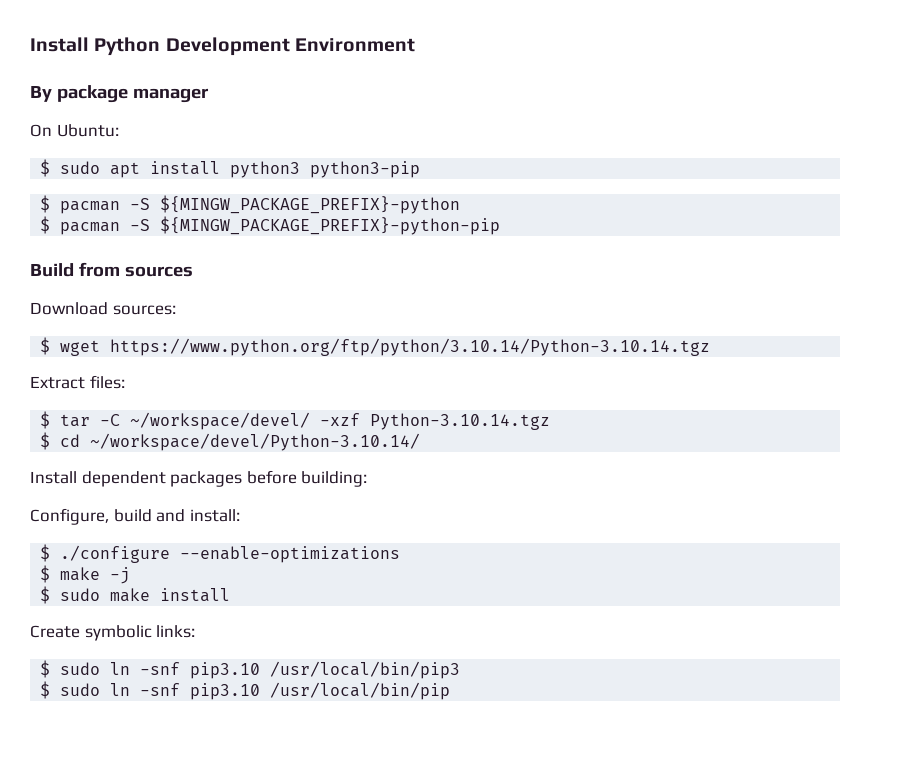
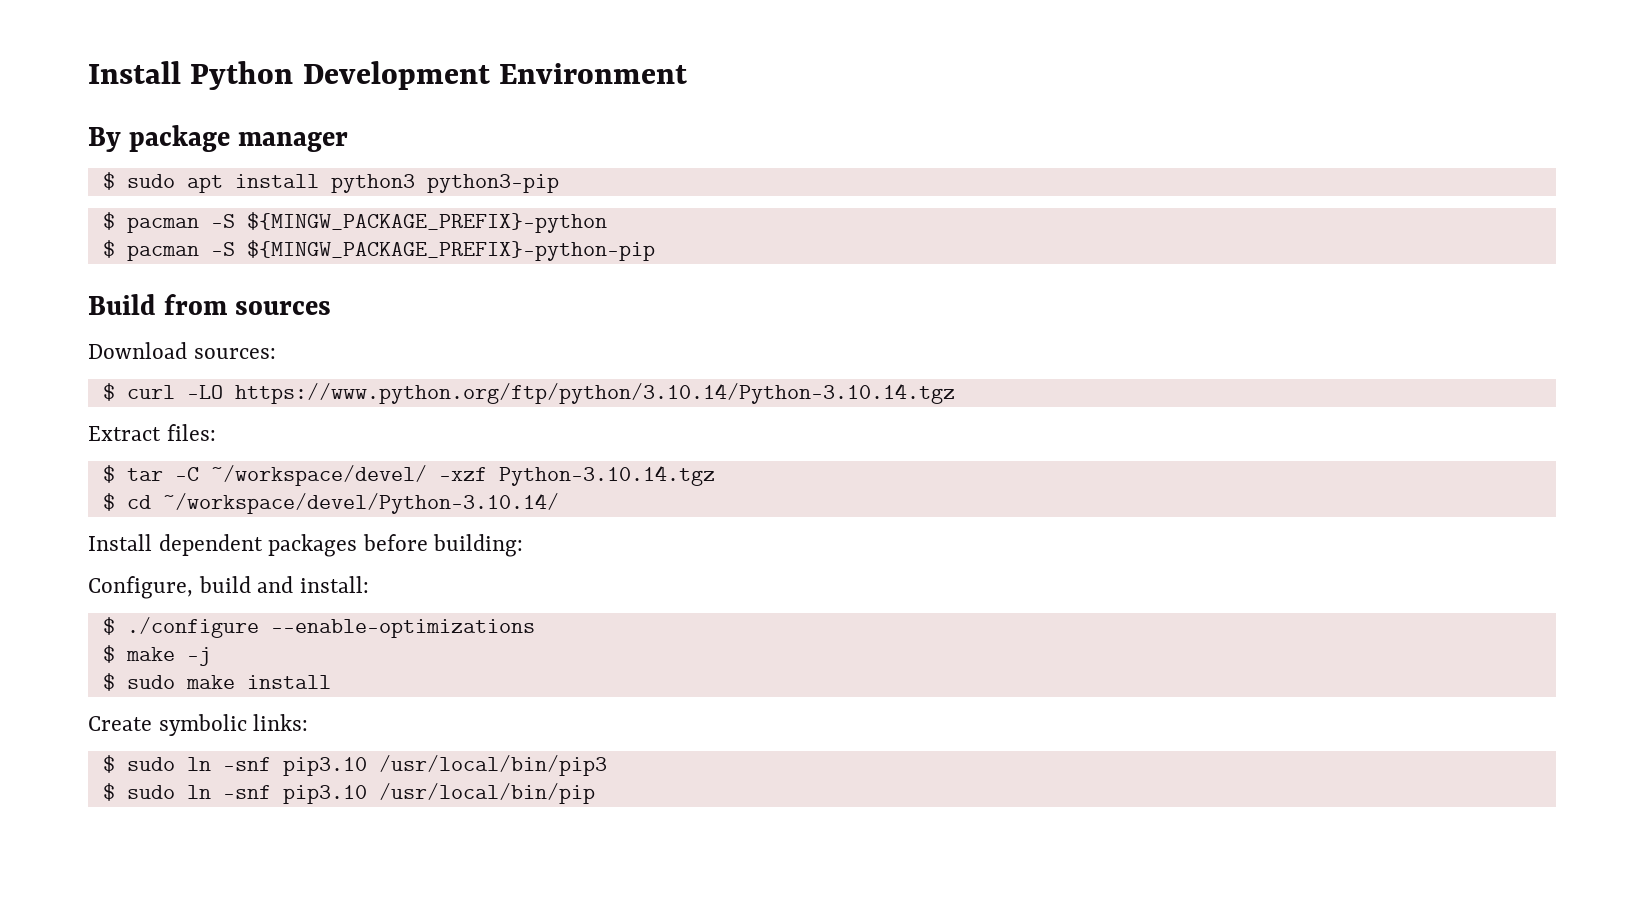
- On Ubuntu:
- $ wget https://www.python.org/ftp/python/3.10.14/Python-3.10.14.tgz
+ $ curl -LO https://www.python.org/ftp/python/3.10.14/Python-3.10.14.tgz

